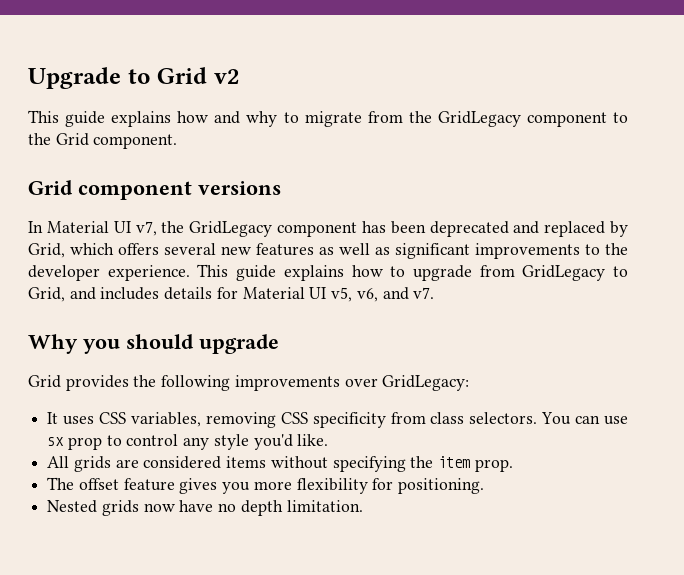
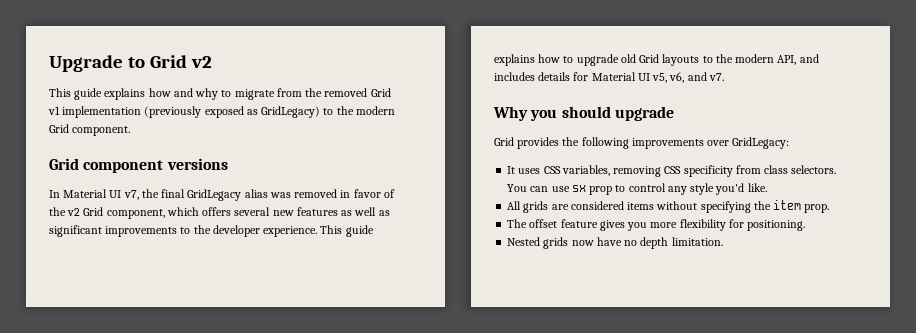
- This guide explains how and why to migrate from the GridLegacy component to the Grid component.
+ This guide explains how and why to migrate from the removed Grid v1 implementation (previously exposed as GridLegacy) to the modern Grid component.
- In Material UI v7, the GridLegacy component has been deprecated and replaced by Grid, which offers several new features as well as significant improvements to the developer experience.
+ In Material UI v7, the final GridLegacy alias was removed in favor of the v2 Grid component, which offers several new features as well as significant improvements to the developer experience.
- This guide explains how to upgrade from GridLegacy to Grid, and includes details for Material UI v5, v6, and v7.
+ This guide explains how to upgrade old Grid layouts to the modern API, and includes details for Material UI v5, v6, and v7.

